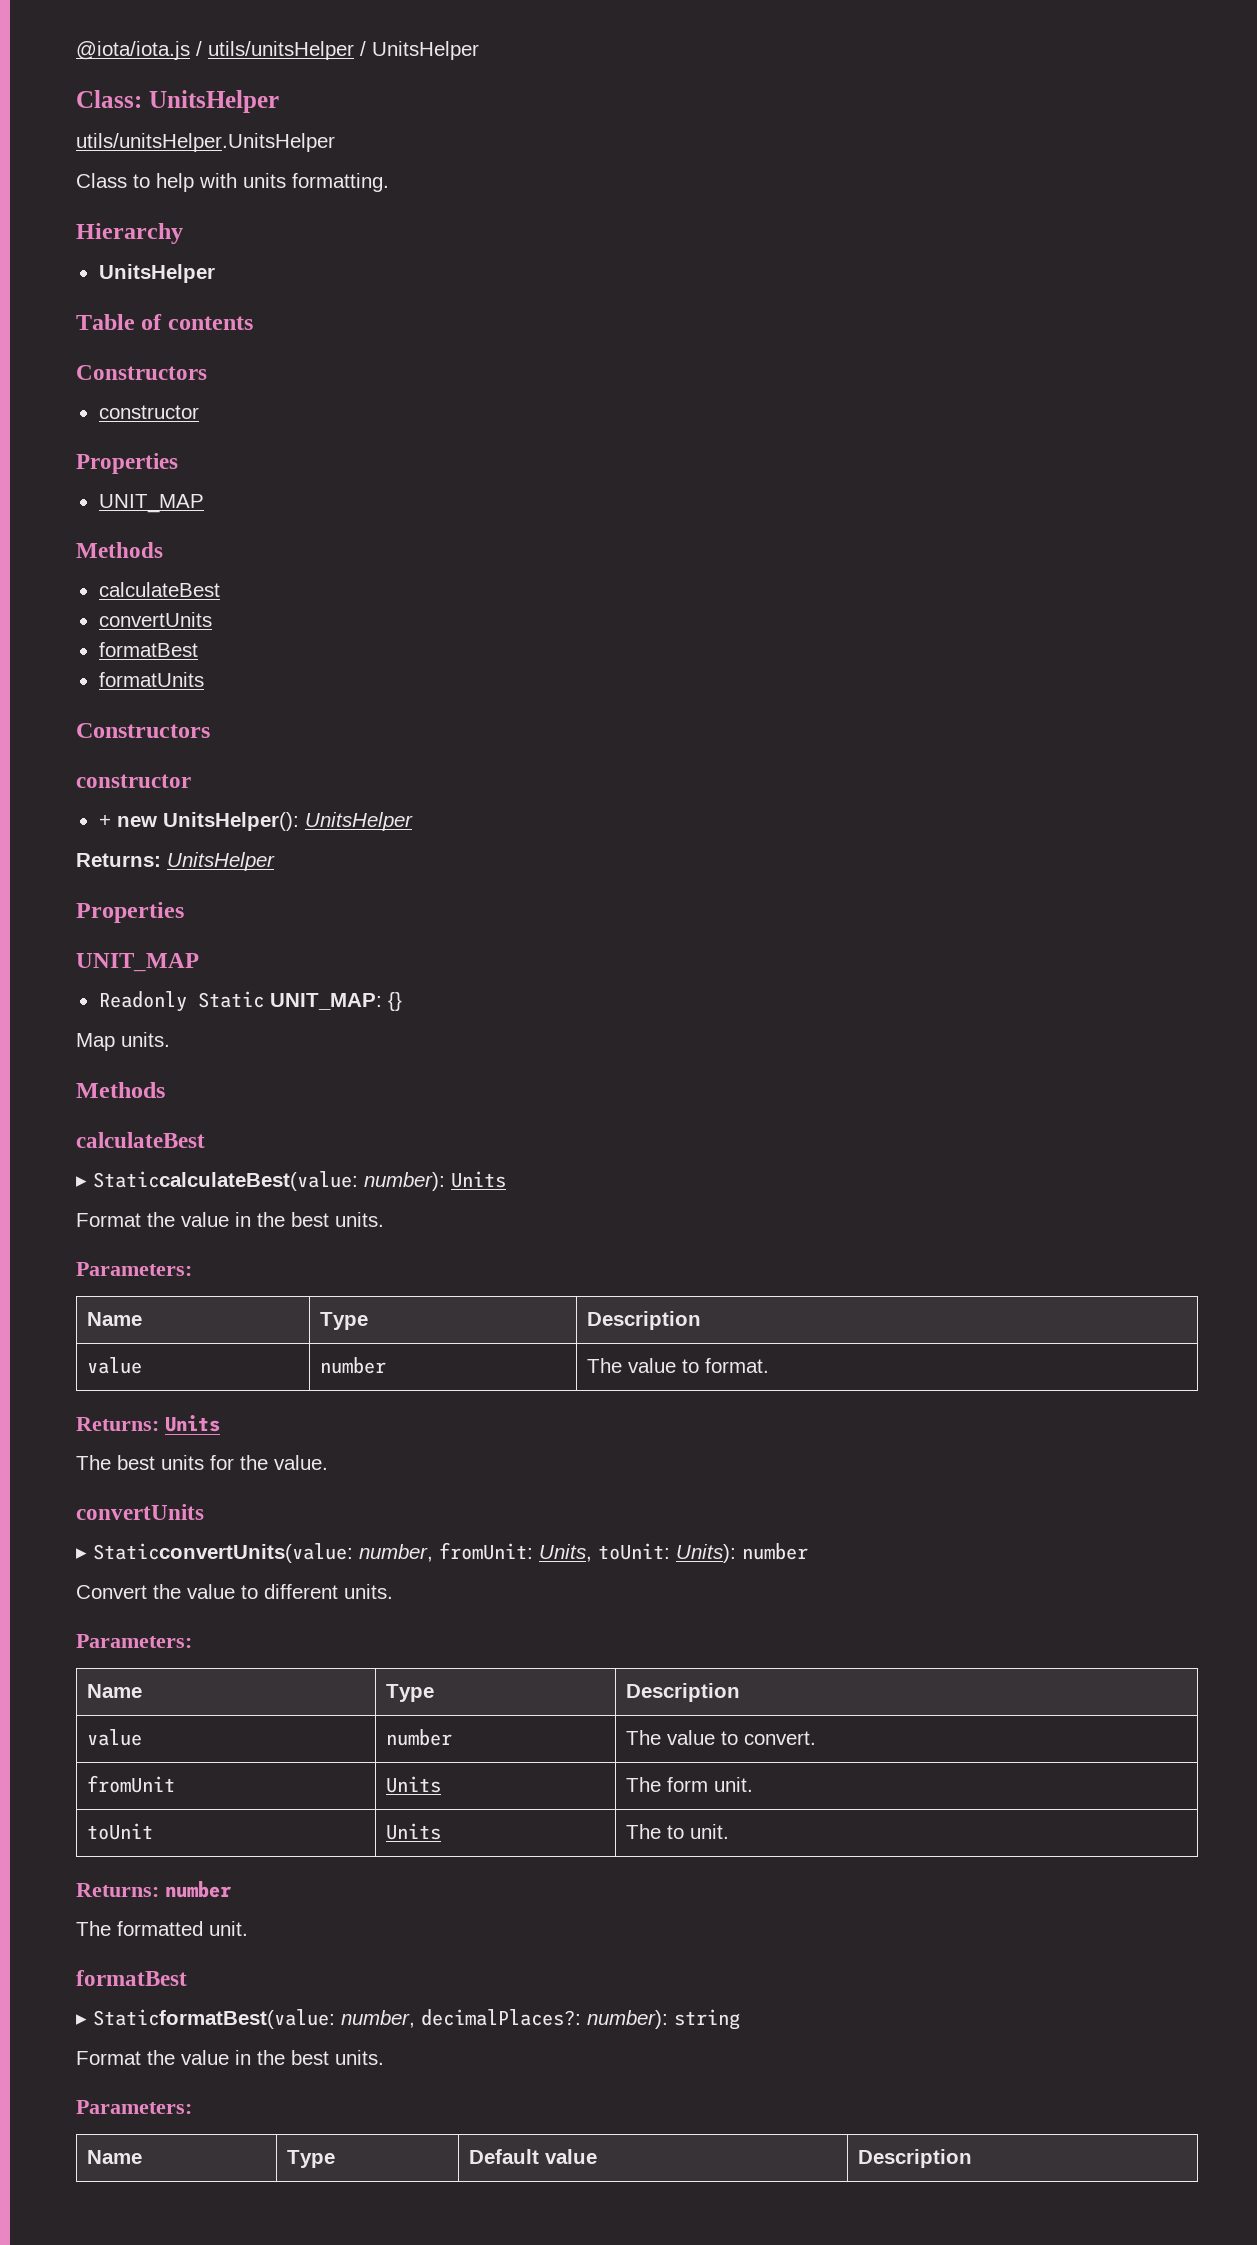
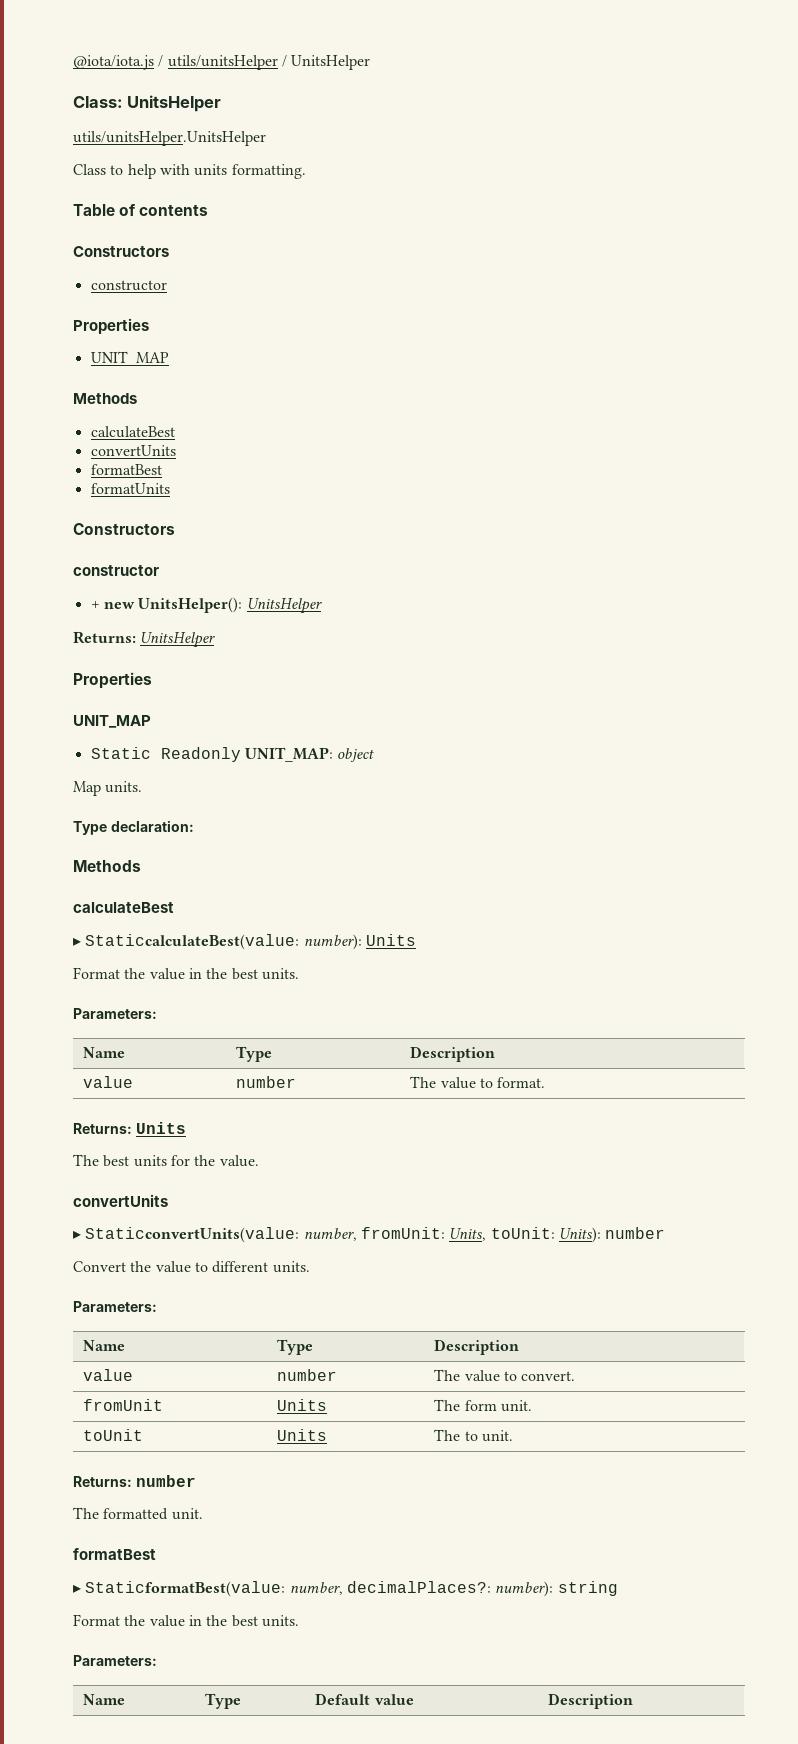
- Hierarchy
- UnitsHelper
- Readonly Static UNIT_MAP: {}
+ Static Readonly UNIT_MAP: object
+ Type declaration:

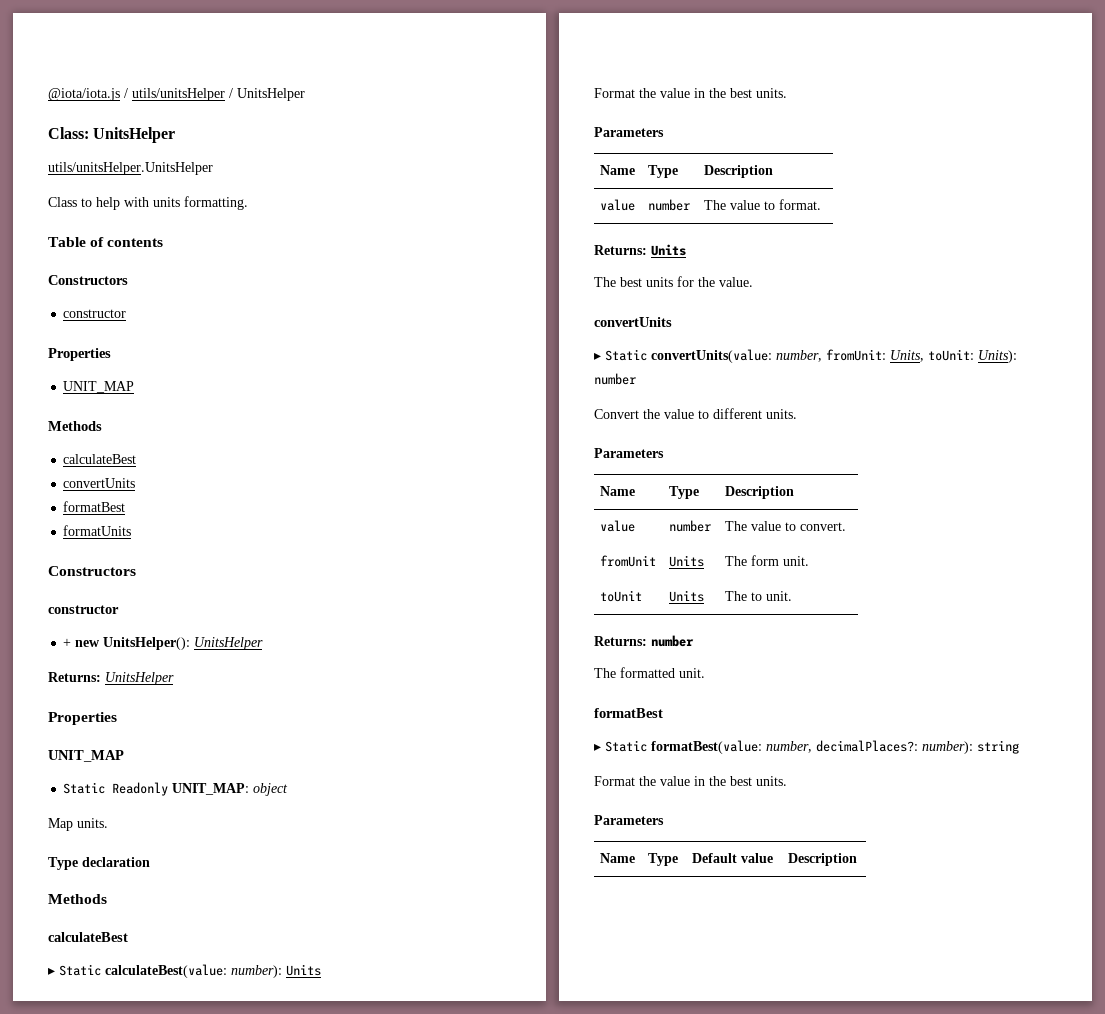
- Type declaration:
+ Type declaration
- ▸ StaticcalculateBest(value: number): Units
+ ▸ Static calculateBest(value: number): Units
  Format the value in the best units.
- Parameters:
+ Parameters
- ▸ StaticconvertUnits(value: number, fromUnit: Units, toUnit: Units): number
+ ▸ Static convertUnits(value: number, fromUnit: Units, toUnit: Units): number
  Convert the value to different units.
- Parameters:
+ Parameters
- ▸ StaticformatBest(value: number, decimalPlaces?: number): string
+ ▸ Static formatBest(value: number, decimalPlaces?: number): string
  Format the value in the best units.
- Parameters:
+ Parameters

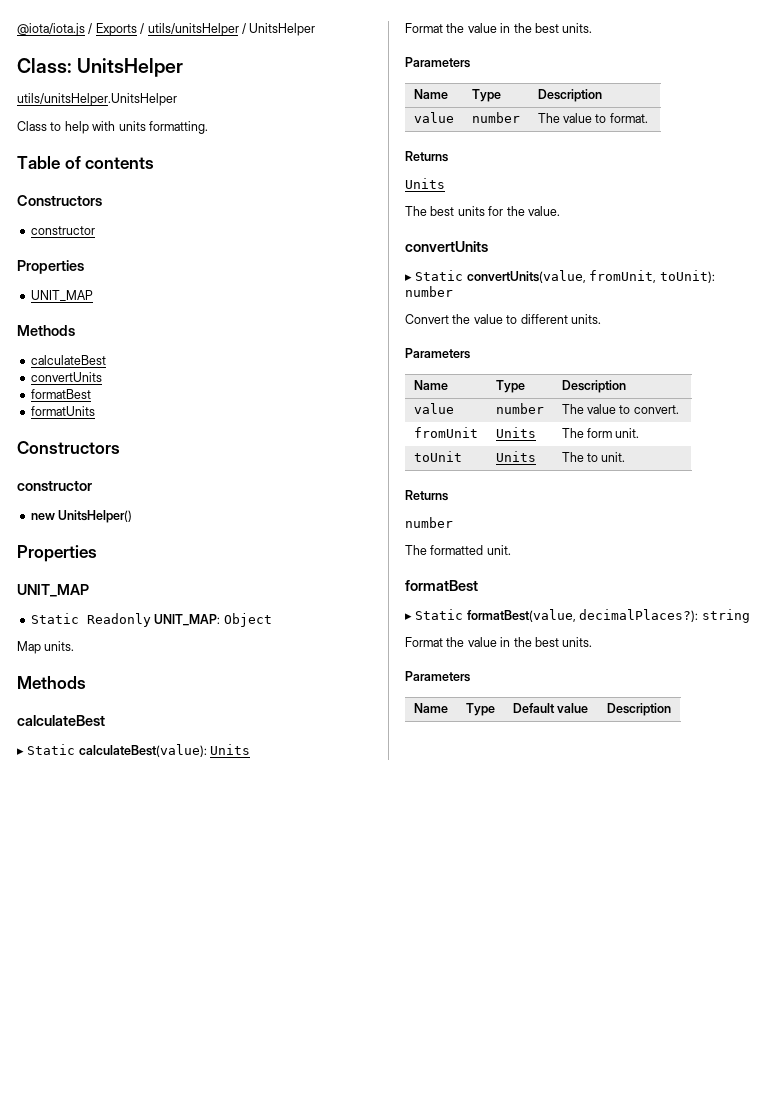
- @iota/iota.js / utils/unitsHelper / UnitsHelper
+ @iota/iota.js / Exports / utils/unitsHelper / UnitsHelper
- + new UnitsHelper(): UnitsHelper
- Returns: UnitsHelper
+ new UnitsHelper()
- Static Readonly UNIT_MAP: object
+ Static Readonly UNIT_MAP: Object
- Type declaration
- ▸ Static calculateBest(value: number): Units
+ ▸ Static calculateBest(value): Units
  value | number | The value to format.
- Returns: Units
+ Returns
+ Units
- ▸ Static convertUnits(value: number, fromUnit: Units, toUnit: Units): number
+ ▸ Static convertUnits(value, fromUnit, toUnit): number
  toUnit | Units | The to unit.
- Returns: number
+ Returns
+ number
- ▸ Static formatBest(value: number, decimalPlaces?: number): string
+ ▸ Static formatBest(value, decimalPlaces?): string

